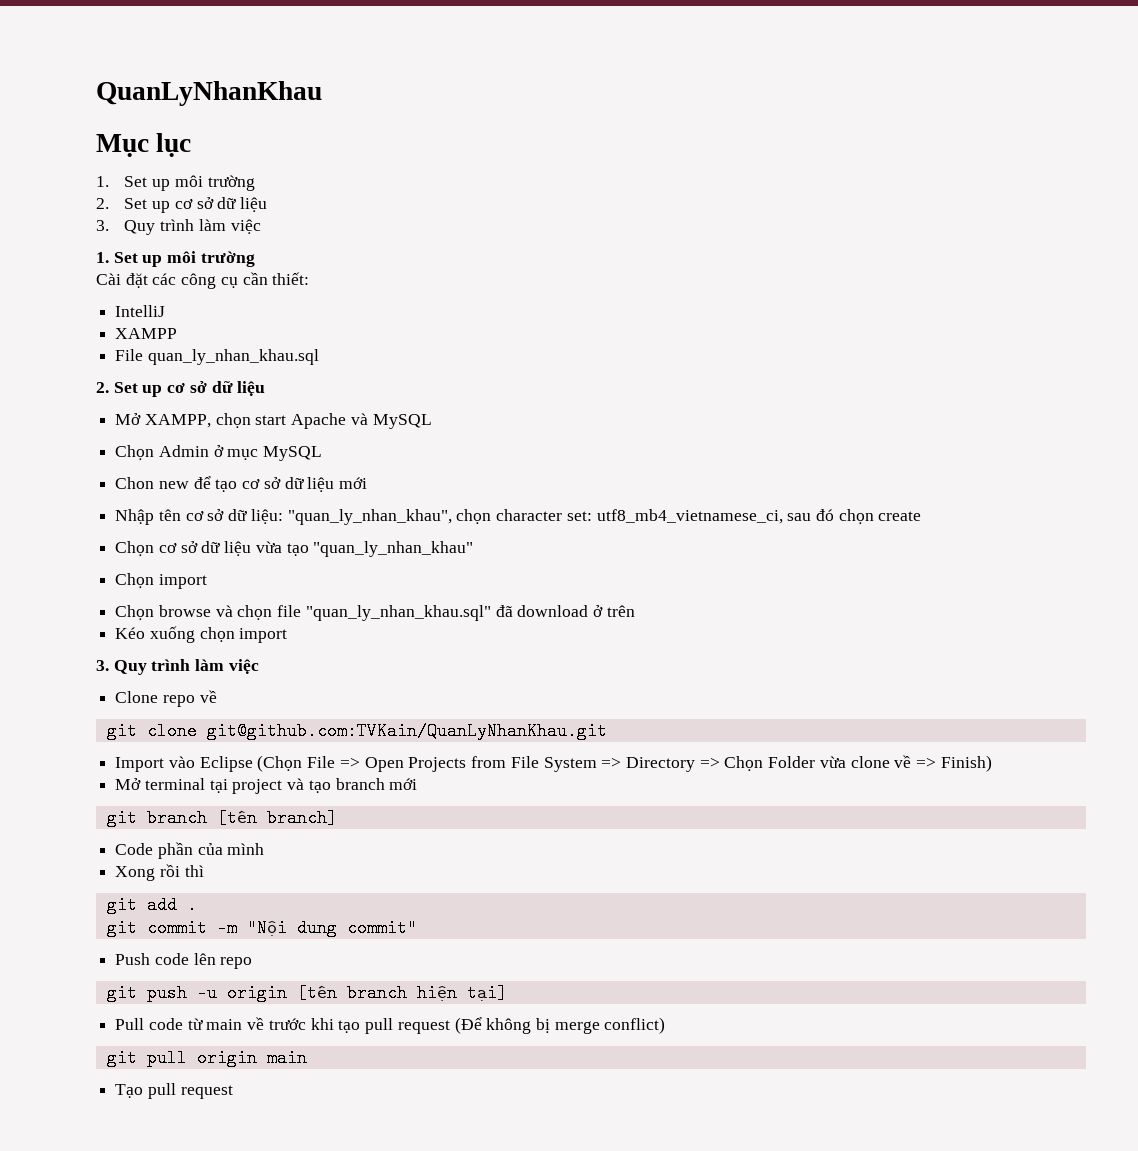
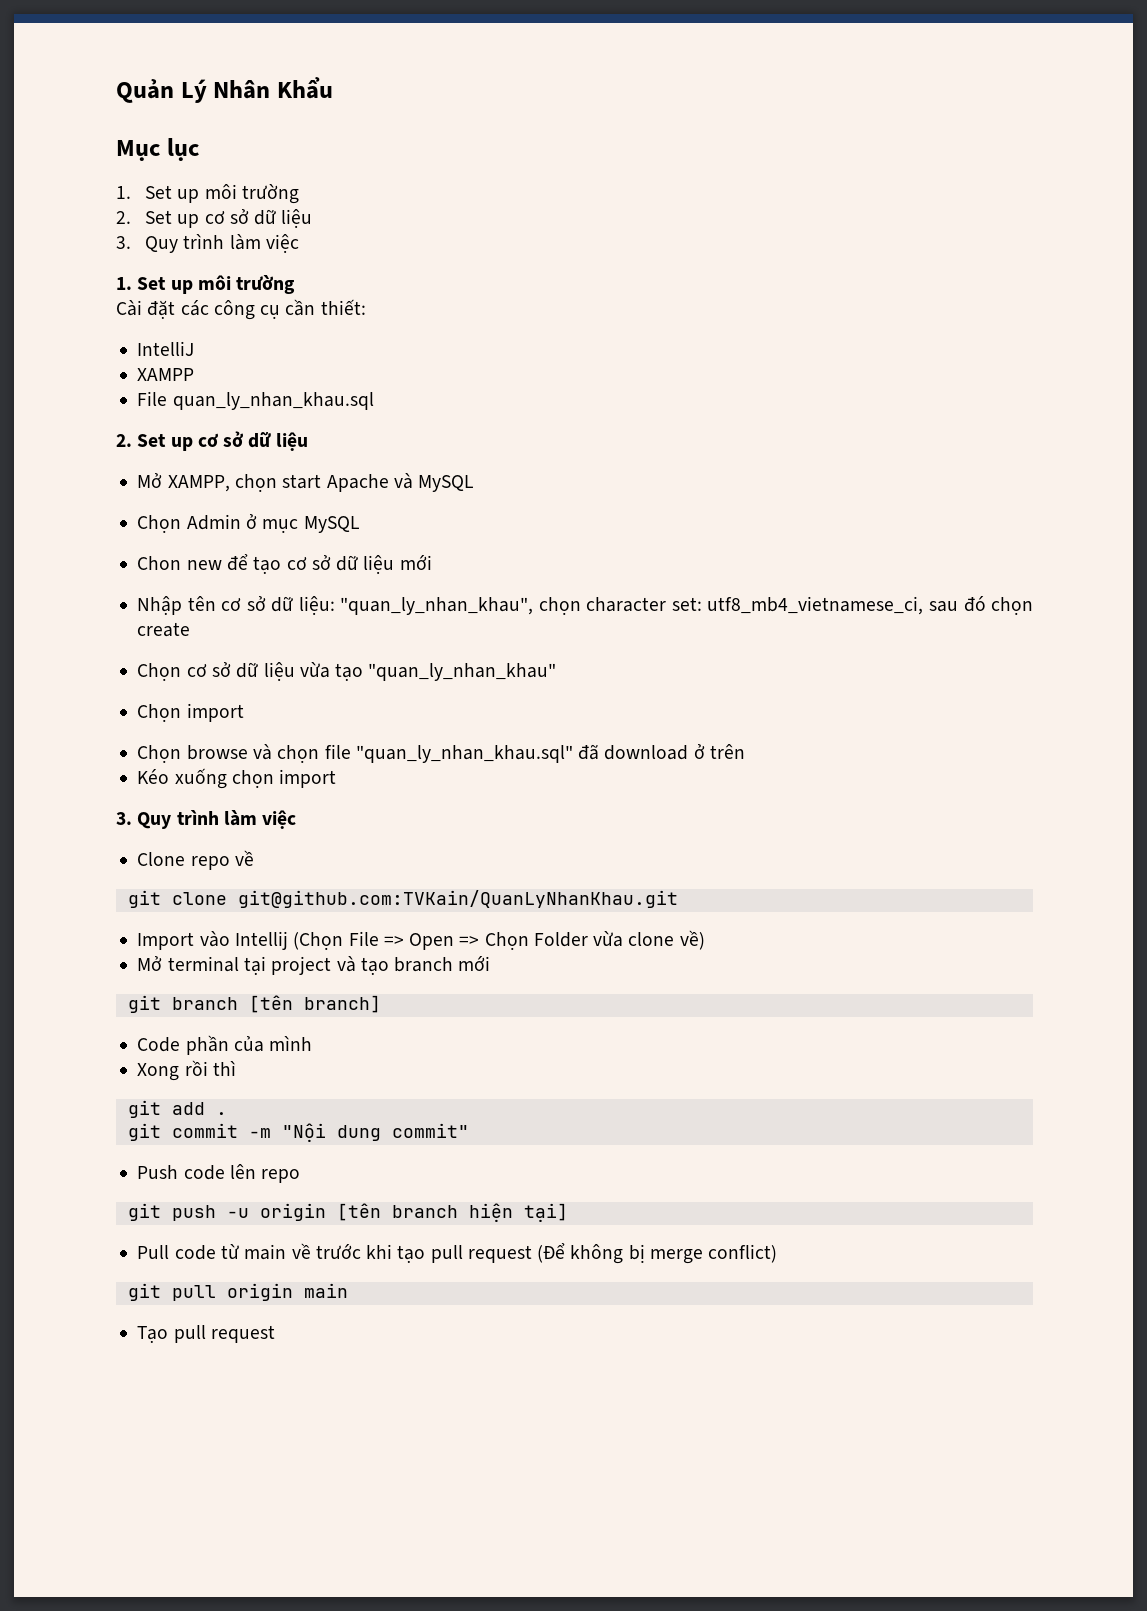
- QuanLyNhanKhau
+ Quản Lý Nhân Khẩu
- Import vào Eclipse (Chọn File => Open Projects from File System => Directory => Chọn Folder vừa clone về => Finish)
+ Import vào Intellij (Chọn File => Open => Chọn Folder vừa clone về)

